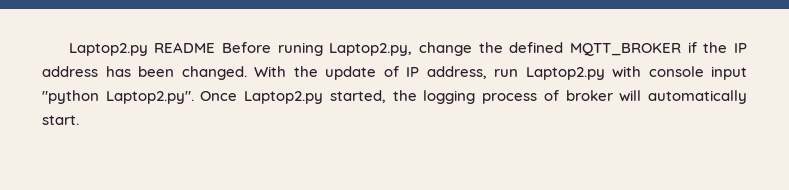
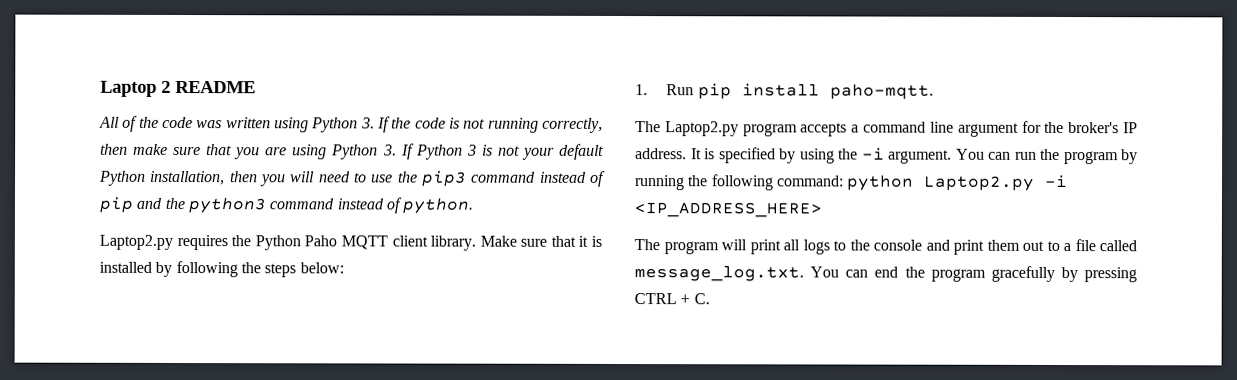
- Laptop2.py README Before runing Laptop2.py, change the defined MQTT_BROKER if the IP address has been changed. With the update of IP address, run Laptop2.py with console input "python Laptop2.py". Once Laptop2.py started, the logging process of broker will automatically start.
+ Laptop 2 README
+ All of the code was written using Python 3. If the code is not running correctly, then make sure that you are using Python 3. If Python 3 is not your default Python installation, then you will need to use the pip3 command instead of pip and the python3 command instead of python.
+ Laptop2.py requires the Python Paho MQTT client library. Make sure that it is installed by following the steps below:
+ 1. Run pip install paho-mqtt.
+ The Laptop2.py program accepts a command line argument for the broker's IP address. It is specified by using the -i argument. You can run the program by running the following command: python Laptop2.py -i <IP_ADDRESS_HERE>
+ The program will print all logs to the console and print them out to a file called message_log.txt. You can end the program gracefully by pressing CTRL + C.

